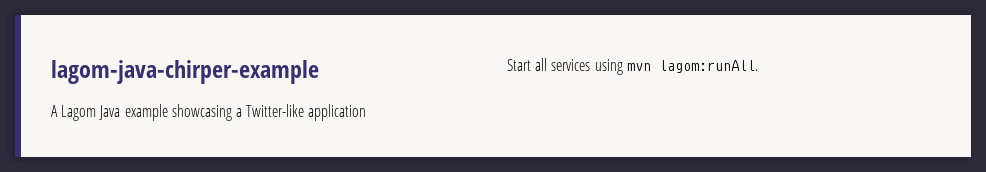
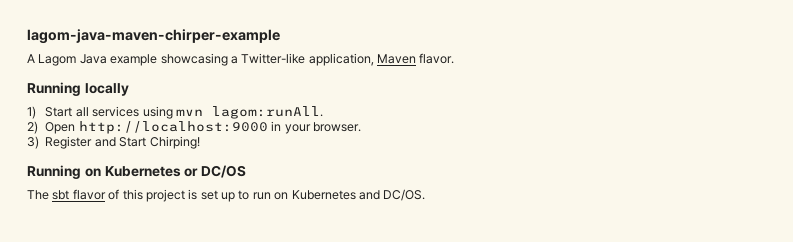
- lagom-java-chirper-example
+ lagom-java-maven-chirper-example
- A Lagom Java example showcasing a Twitter-like application
- Start all services using mvn lagom:runAll.
+ A Lagom Java example showcasing a Twitter-like application, Maven flavor.
+ Running locally
+ 1) Start all services using mvn lagom:runAll.
+ 2) Open http://localhost:9000 in your browser.
+ 3) Register and Start Chirping!
+ Running on Kubernetes or DC/OS
+ The sbt flavor of this project is set up to run on Kubernetes and DC/OS.

